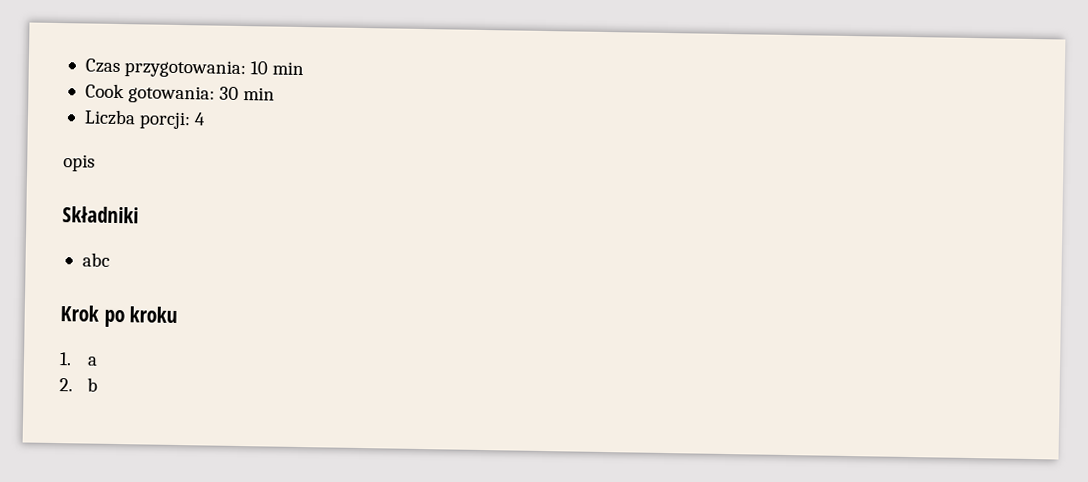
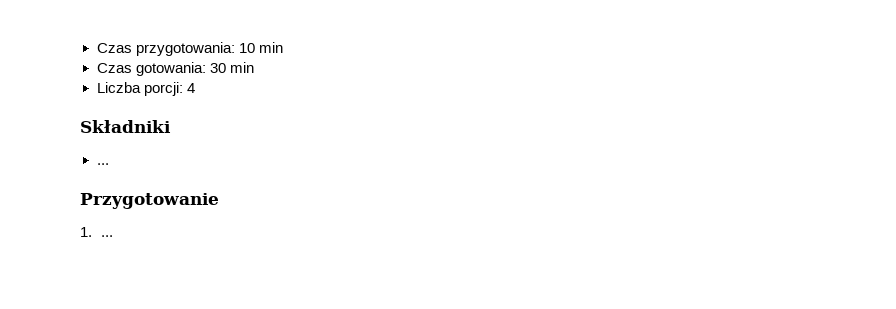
- Cook gotowania: 30 min
+ Czas gotowania: 30 min
- opis
  Składniki
- abc
- Krok po kroku
- 1. a
- 2. b
+ ...
+ Przygotowanie
+ 1. ...

